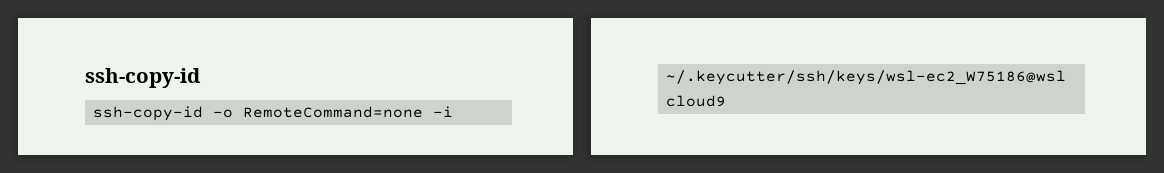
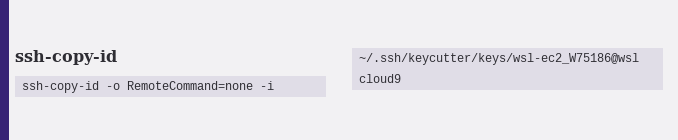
- ssh-copy-id -o RemoteCommand=none -i ~/.keycutter/ssh/keys/wsl-ec2_W75186@wsl cloud9
+ ssh-copy-id -o RemoteCommand=none -i ~/.ssh/keycutter/keys/wsl-ec2_W75186@wsl cloud9

